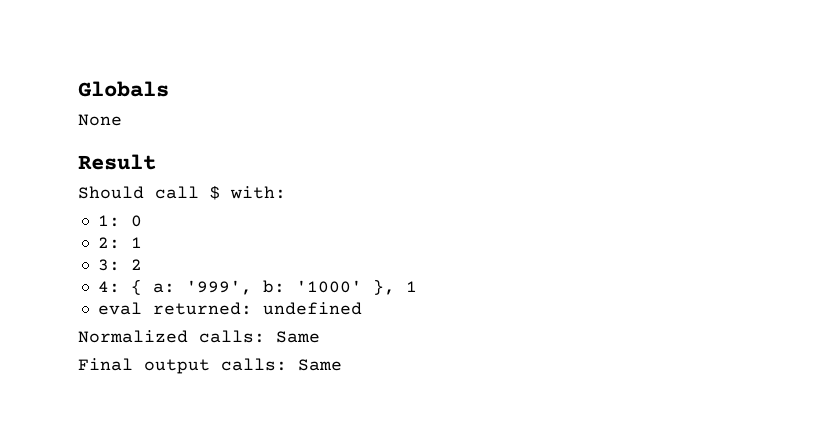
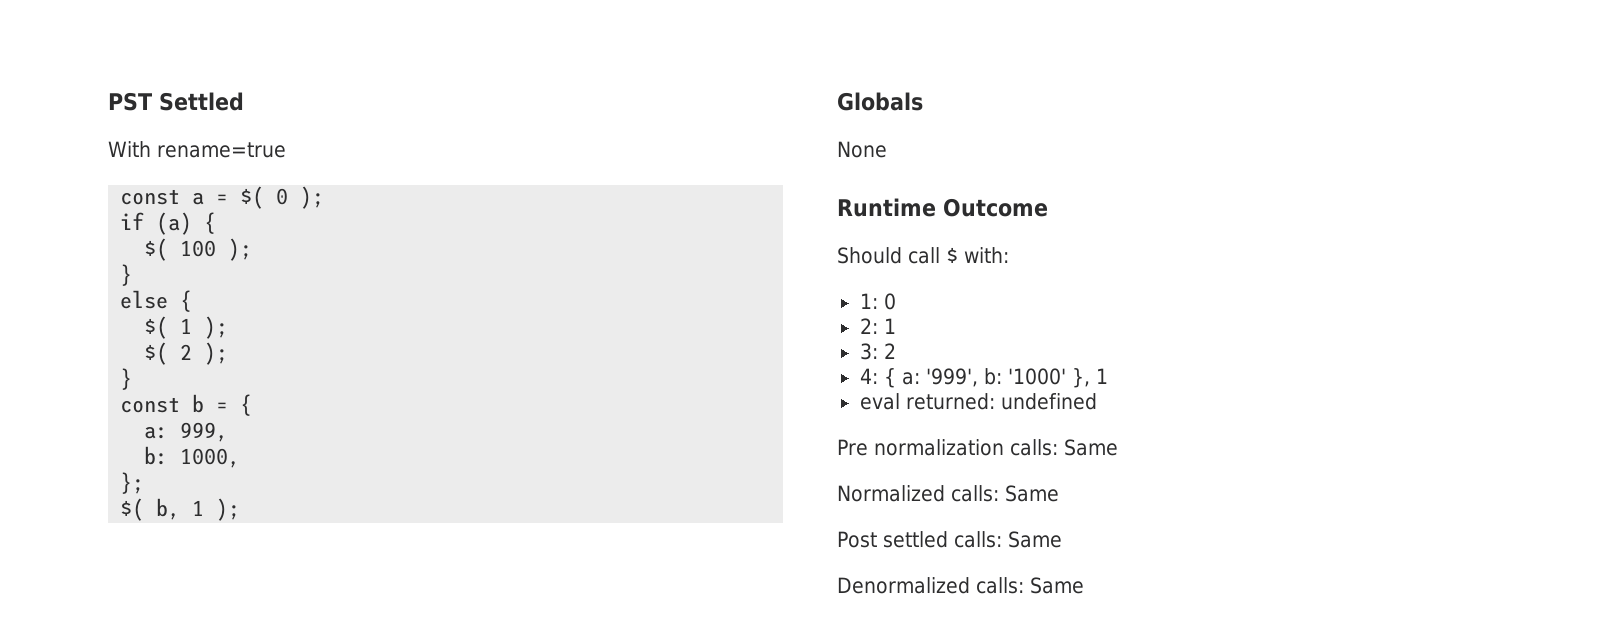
+ PST Settled
+ With rename=true
+ const a = $( 0 );
+ if (a) {
+ $( 100 );
+ }
+ else {
+ $( 1 );
+ $( 2 );
+ }
+ const b = {
+ a: 999,
+ b: 1000,
+ };
+ $( b, 1 );
- Result
+ Runtime Outcome
+ Pre normalization calls: Same
- Final output calls: Same
+ Post settled calls: Same
+ Denormalized calls: Same

